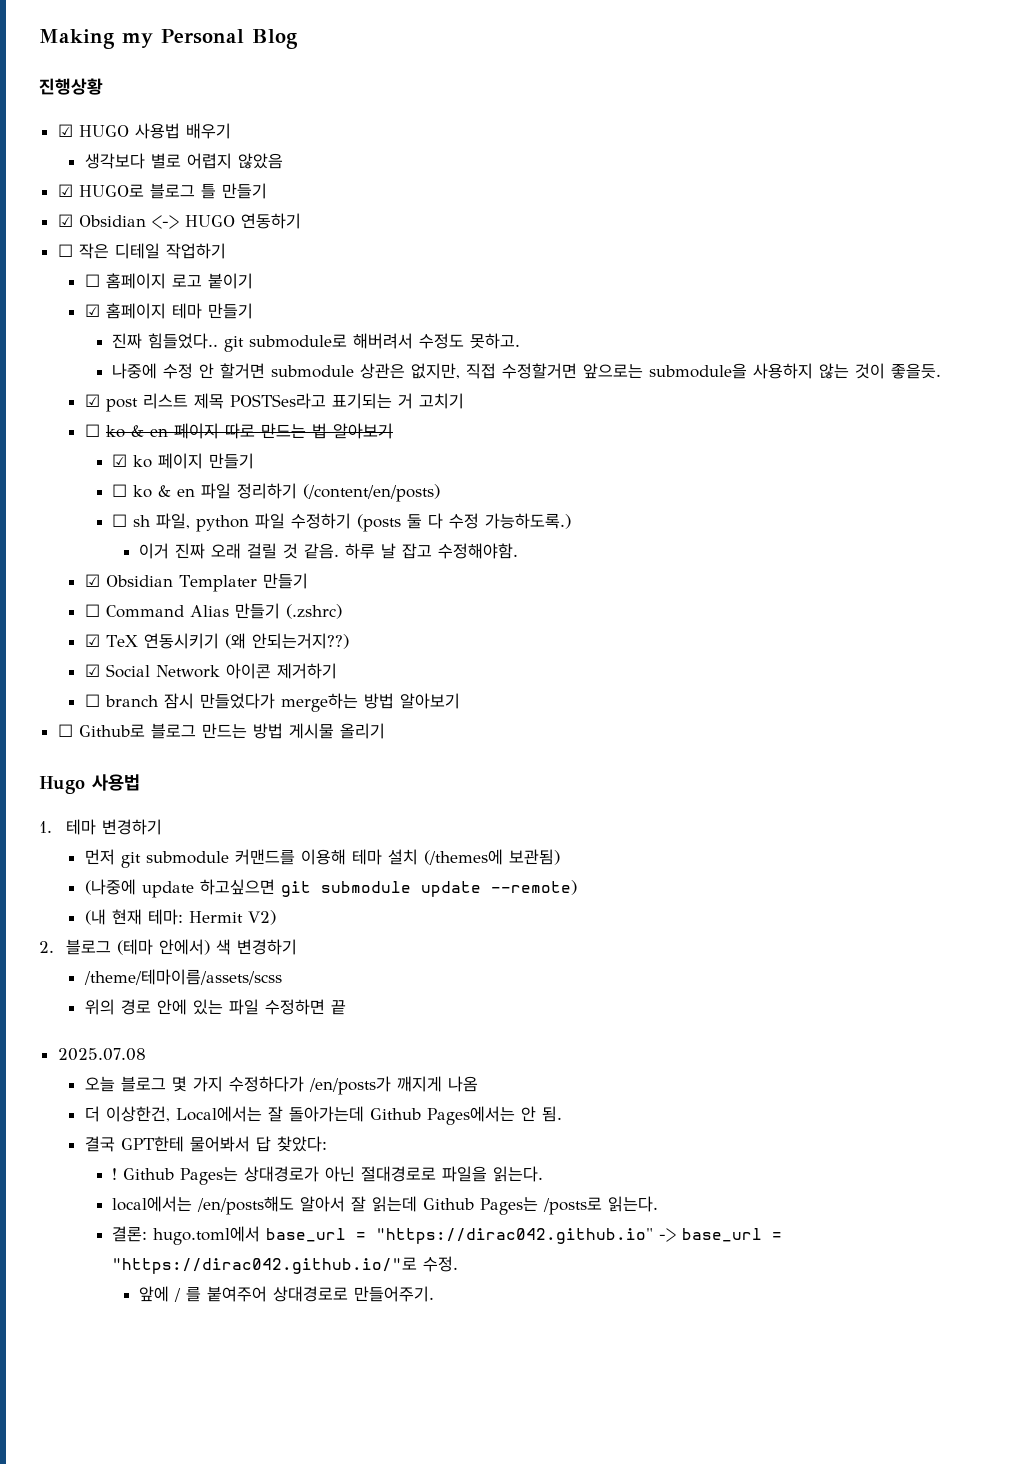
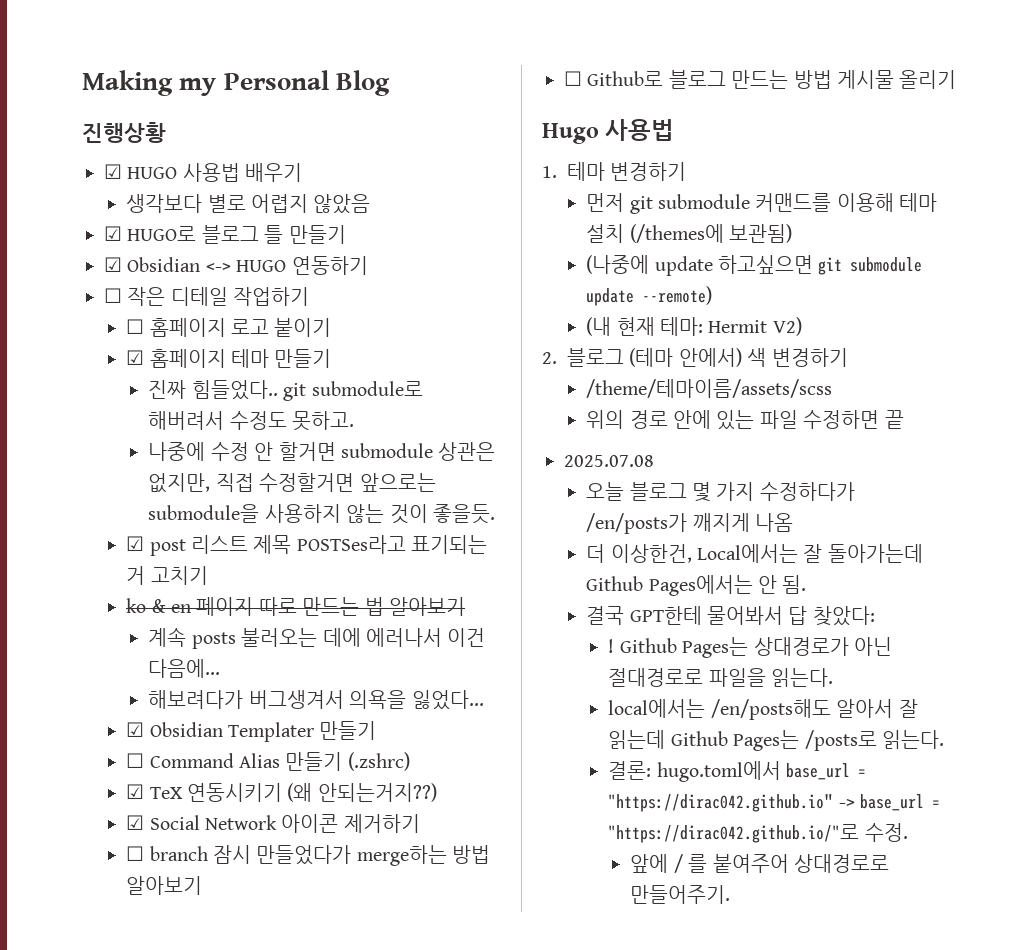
- ☐ ko & en 페이지 따로 만드는 법 알아보기
+ ko & en 페이지 따로 만드는 법 알아보기
- ☑ ko 페이지 만들기
- ☐ ko & en 파일 정리하기 (/content/en/posts)
- ☐ sh 파일, python 파일 수정하기 (posts 둘 다 수정 가능하도록.)
- 이거 진짜 오래 걸릴 것 같음. 하루 날 잡고 수정해야함.
+ 계속 posts 불러오는 데에 에러나서 이건 다음에...
+ 해보려다가 버그생겨서 의욕을 잃었다...

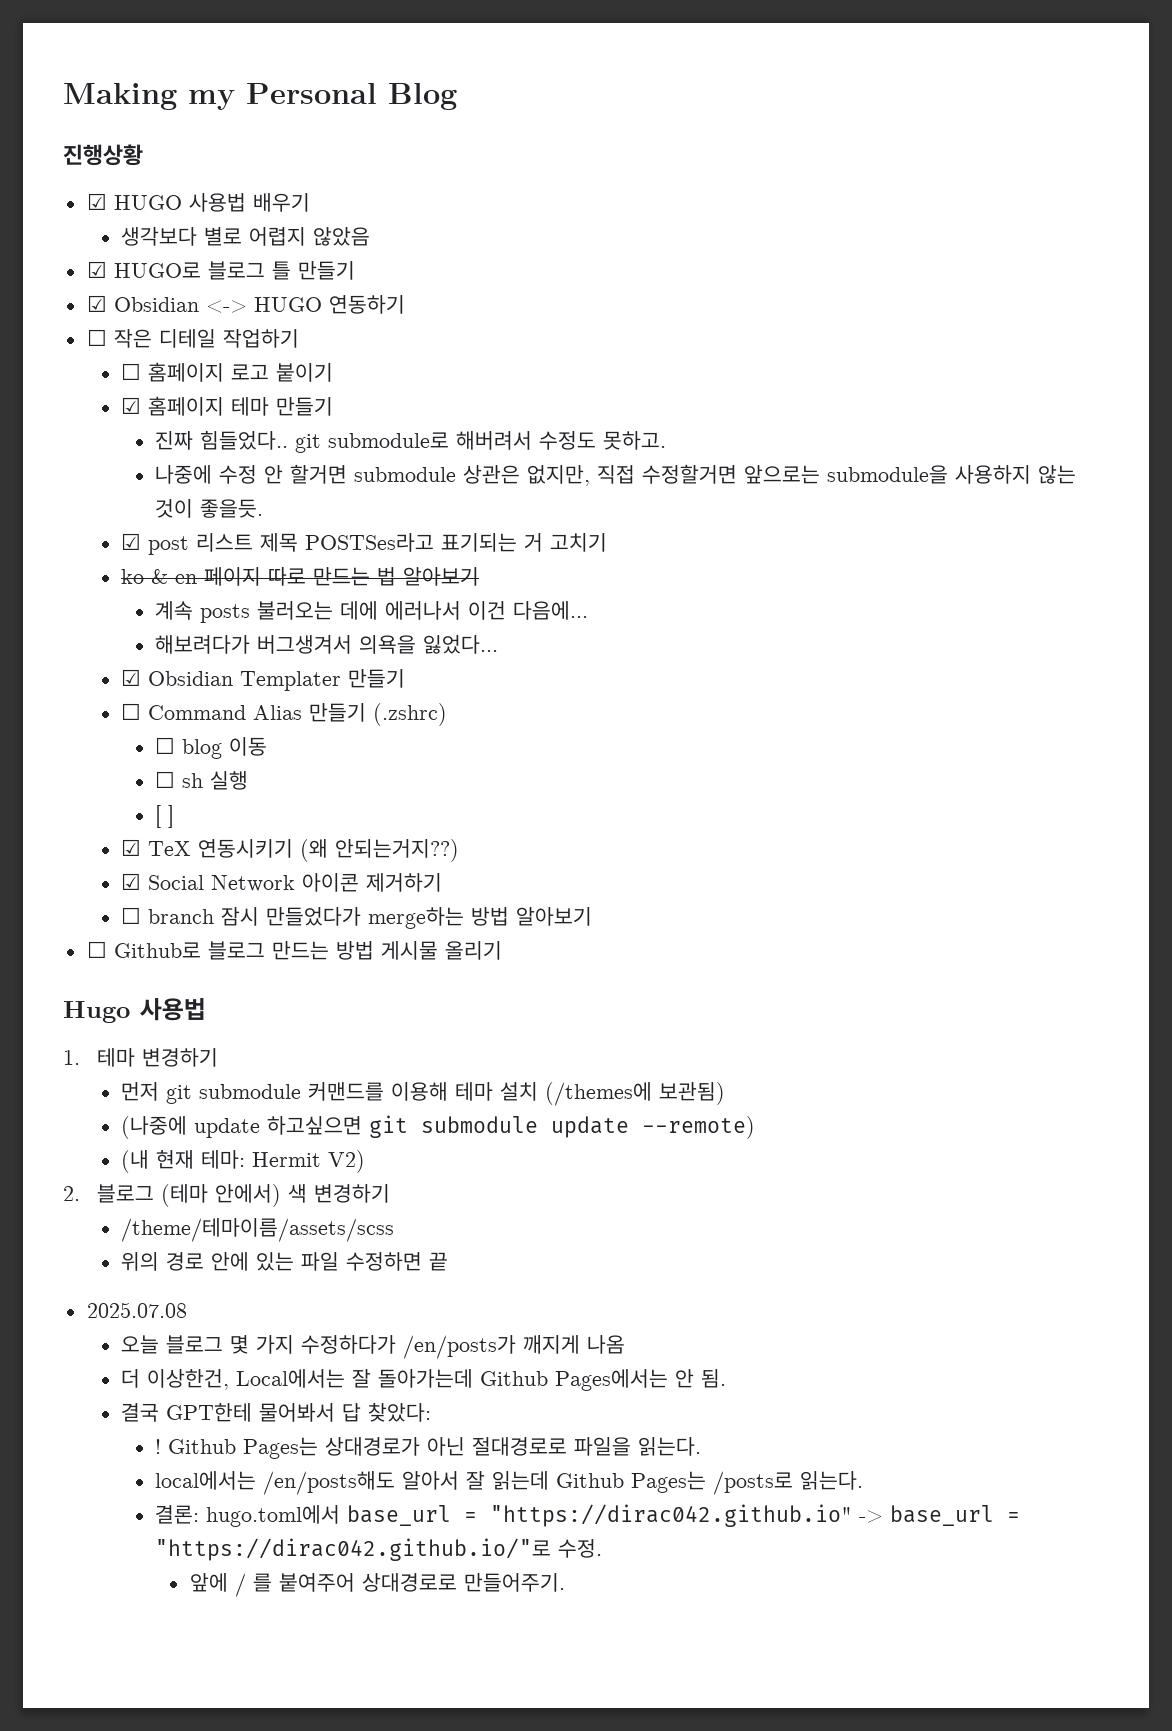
+ ☐ blog 이동
+ ☐ sh 실행
+ [ ]

